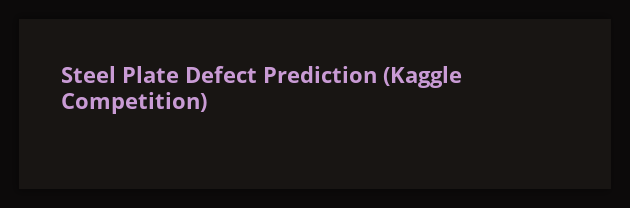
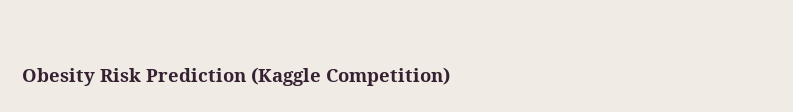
- Steel Plate Defect Prediction (Kaggle Competition)
+ Obesity Risk Prediction (Kaggle Competition)

